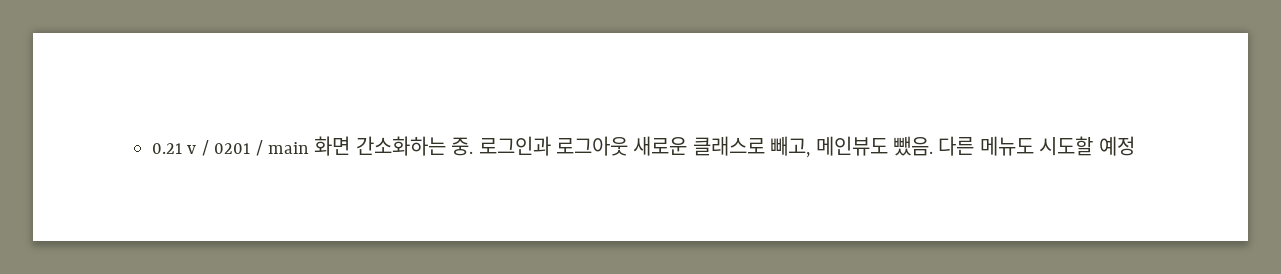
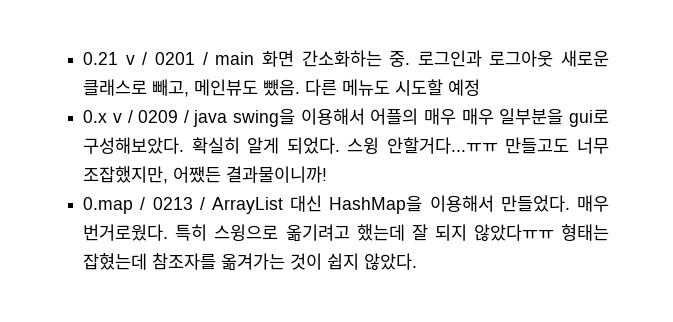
+ 0.x v / 0209 / java swing을 이용해서 어플의 매우 매우 일부분을 gui로 구성해보았다. 확실히 알게 되었다. 스윙 안할거다...ㅠㅠ 만들고도 너무 조잡했지만, 어쨌든 결과물이니까!
+ 0.map / 0213 / ArrayList 대신 HashMap을 이용해서 만들었다. 매우 번거로웠다. 특히 스윙으로 옮기려고 했는데 잘 되지 않았다ㅠㅠ 형태는 잡혔는데 참조자를 옮겨가는 것이 쉽지 않았다.

